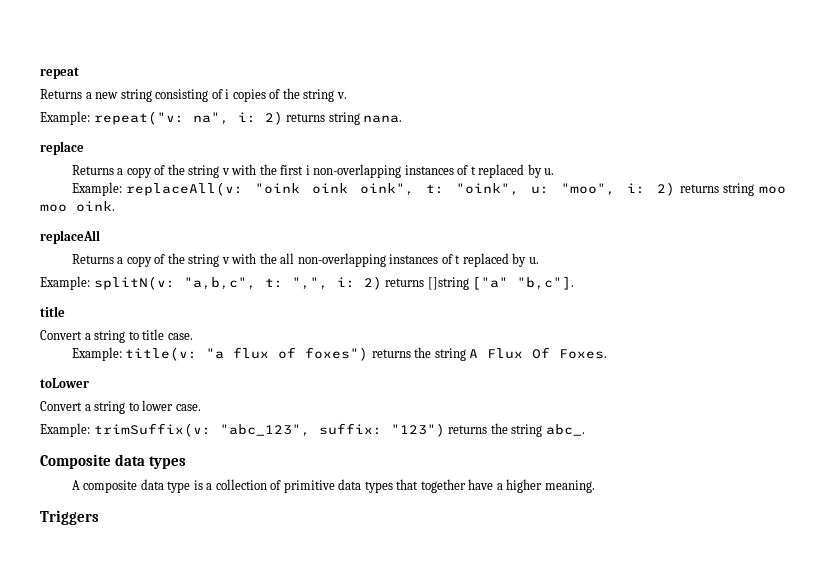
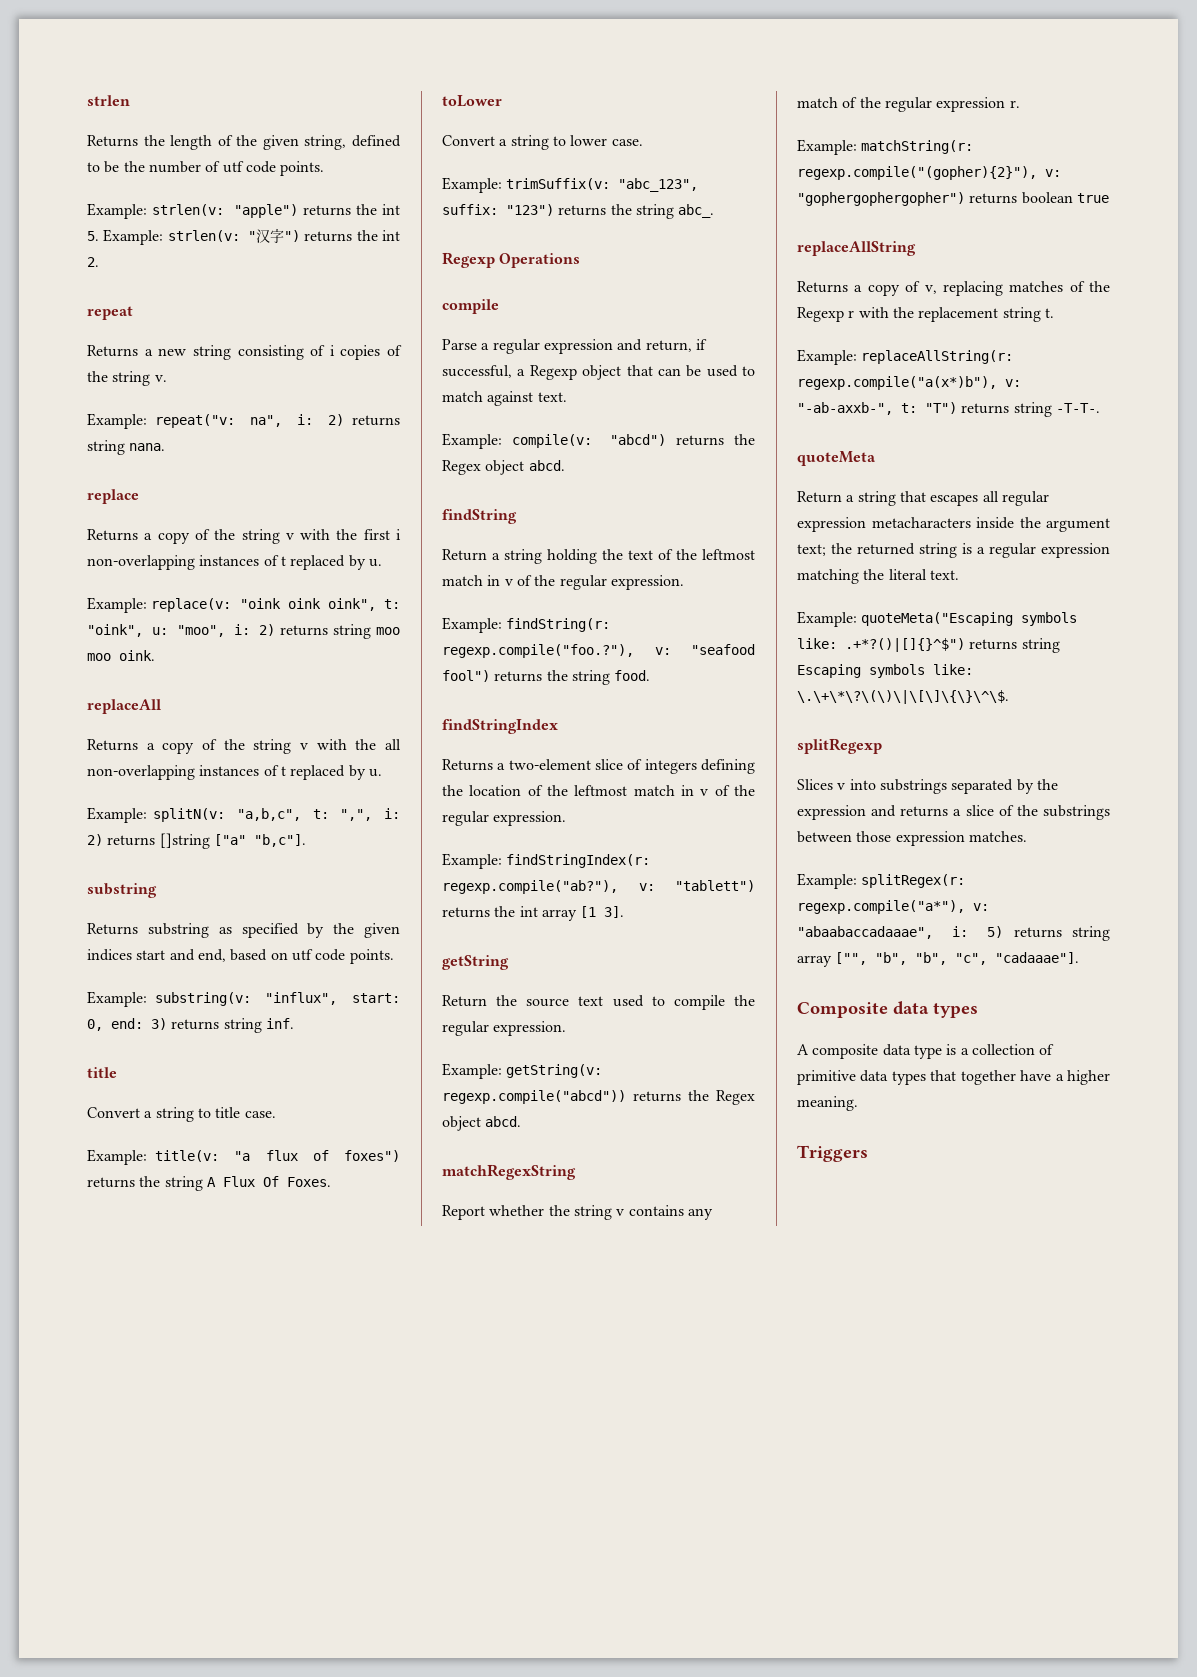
+ strlen
+ Returns the length of the given string, defined to be the number of utf code points.
+ Example: strlen(v: "apple") returns the int 5. Example: strlen(v: "汉字") returns the int 2.
- Example: replaceAll(v: "oink oink oink", t: "oink", u: "moo", i: 2) returns string moo moo oink.
+ Example: replace(v: "oink oink oink", t: "oink", u: "moo", i: 2) returns string moo moo oink.
  Example: splitN(v: "a,b,c", t: ",", i: 2) returns []string ["a" "b,c"].
+ substring
+ Returns substring as specified by the given indices start and end, based on utf code points.
+ Example: substring(v: "influx", start: 0, end: 3) returns string inf.
+ Regexp Operations
+ compile
+ Parse a regular expression and return, if successful, a Regexp object that can be used to match against text.
+ Example: compile(v: "abcd") returns the Regex object abcd.
+ findString
+ Return a string holding the text of the leftmost match in v of the regular expression.
+ Example: findString(r: regexp.compile("foo.?"), v: "seafood fool") returns the string food.
+ findStringIndex
+ Returns a two-element slice of integers defining the location of the leftmost match in v of the regular expression.
+ Example: findStringIndex(r: regexp.compile("ab?"), v: "tablett") returns the int array [1 3].
+ getString
+ Return the source text used to compile the regular expression.
+ Example: getString(v: regexp.compile("abcd")) returns the Regex object abcd.
+ matchRegexString
+ Report whether the string v contains any match of the regular expression r.
+ Example: matchString(r: regexp.compile("(gopher){2}"), v: "gophergophergopher") returns boolean true
+ replaceAllString
+ Returns a copy of v, replacing matches of the Regexp r with the replacement string t.
+ Example: replaceAllString(r: regexp.compile("a(x*)b"), v: "-ab-axxb-", t: "T") returns string -T-T-.
+ quoteMeta
+ Return a string that escapes all regular expression metacharacters inside the argument text; the returned string is a regular expression matching the literal text.
+ Example: quoteMeta("Escaping symbols like: .+*?()|[]{}^$") returns string Escaping symbols like: \.\+\*\?\(\)\|\[\]\{\}\^\$.
+ splitRegexp
+ Slices v into substrings separated by the expression and returns a slice of the substrings between those expression matches.
+ Example: splitRegex(r: regexp.compile("a*"), v: "abaabaccadaaae", i: 5) returns string array ["", "b", "b", "c", "cadaaae"].

